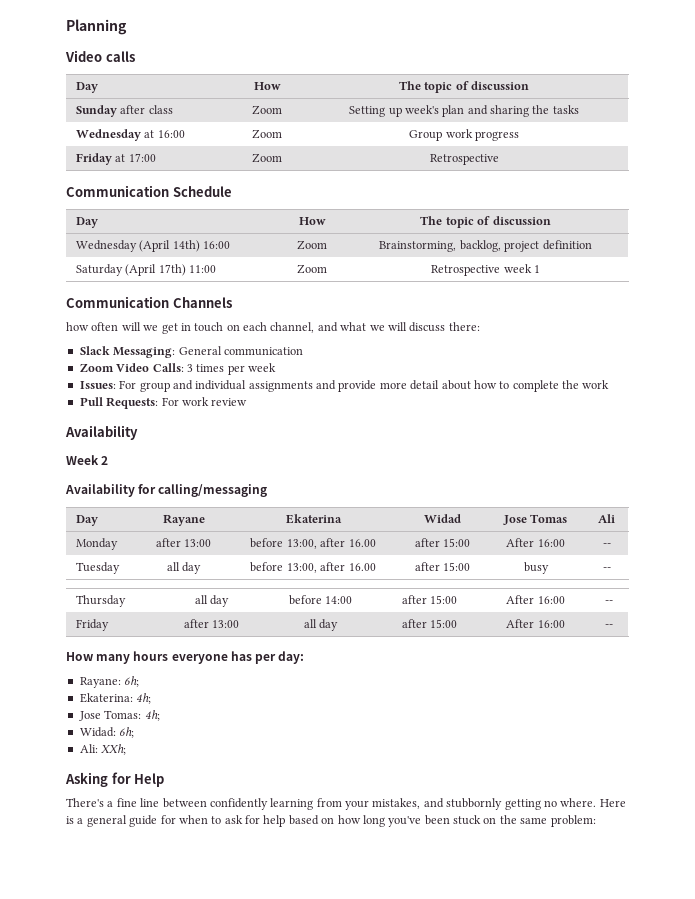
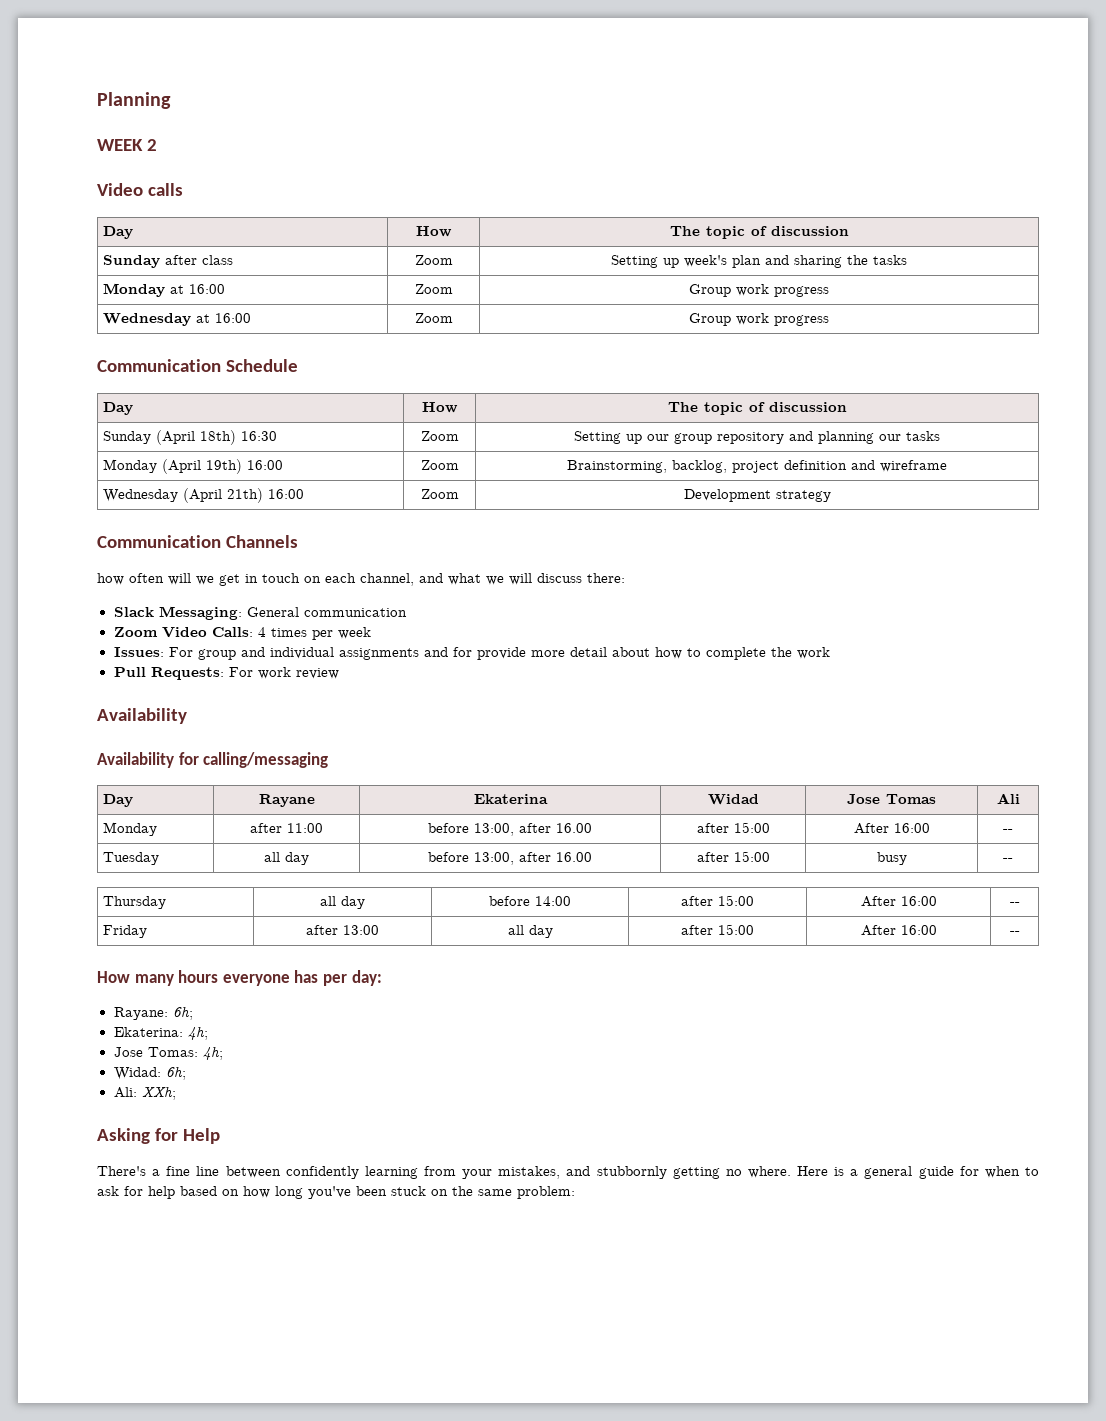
+ WEEK 2
+ Monday at 16:00 | Zoom | Group work progress
- Friday at 17:00 | Zoom | Retrospective
- Wednesday (April 14th) 16:00 | Zoom | Brainstorming, backlog, project definition
- Saturday (April 17th) 11:00 | Zoom | Retrospective week 1
+ Sunday (April 18th) 16:30 | Zoom | Setting up our group repository and planning our tasks
+ Monday (April 19th) 16:00 | Zoom | Brainstorming, backlog, project definition and wireframe
+ Wednesday (April 21th) 16:00 | Zoom | Development strategy
- Zoom Video Calls: 3 times per week
+ Zoom Video Calls: 4 times per week
- Issues: For group and individual assignments and provide more detail about how to complete the work
+ Issues: For group and individual assignments and for provide more detail about how to complete the work
- Week 2
- Monday | after 13:00 | before 13:00, after 16.00 | after 15:00 | After 16:00 | --
+ Monday | after 11:00 | before 13:00, after 16.00 | after 15:00 | After 16:00 | --

